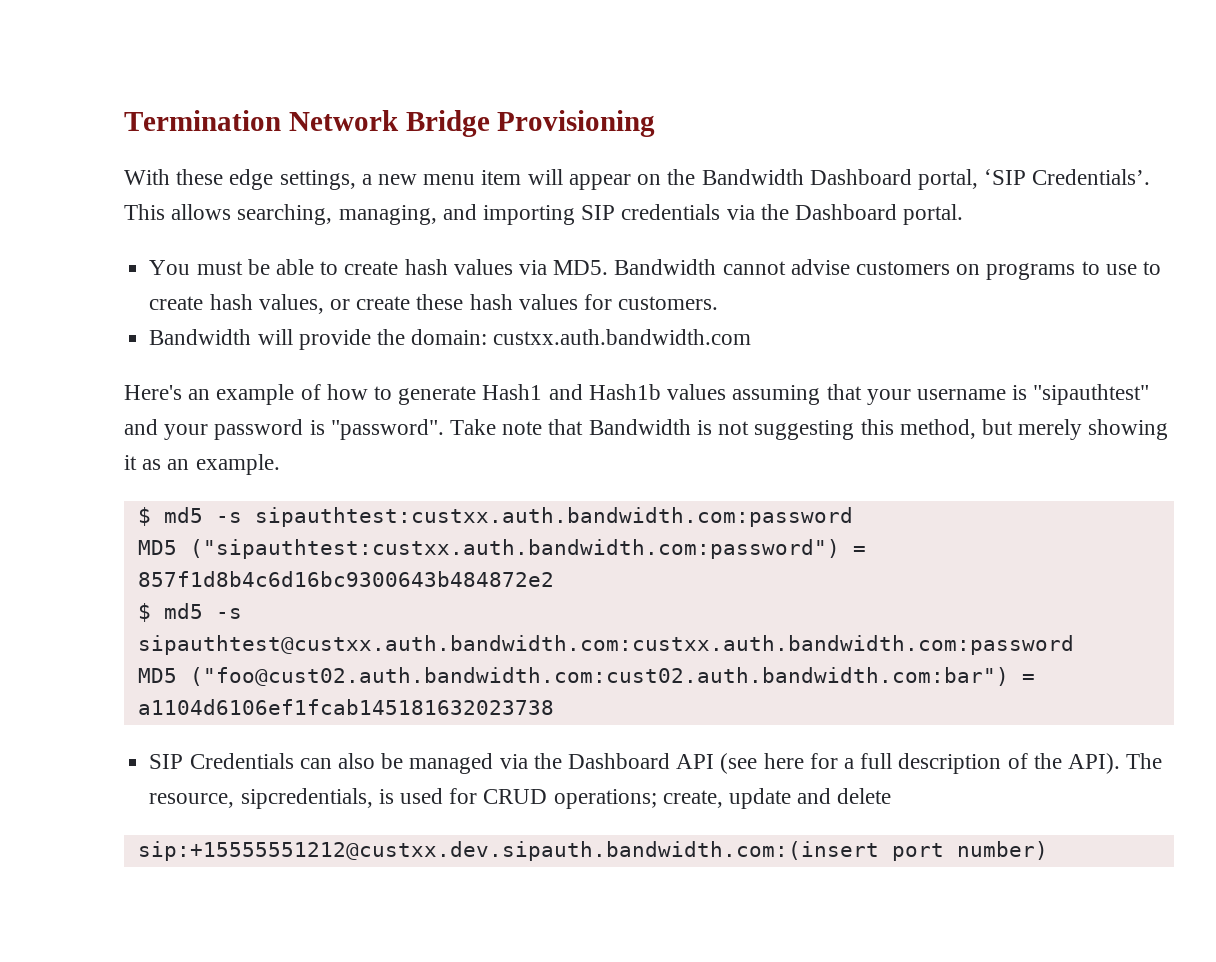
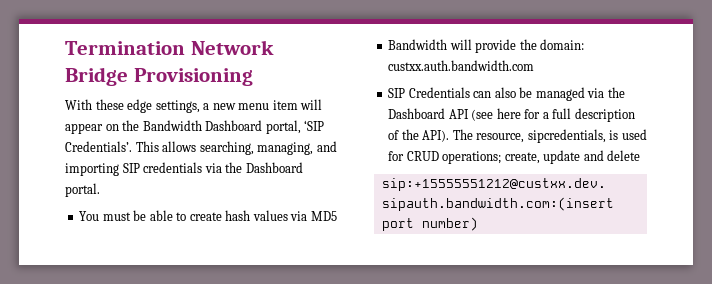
- You must be able to create hash values via MD5. Bandwidth cannot advise customers on programs to use to create hash values, or create these hash values for customers.
+ You must be able to create hash values via MD5
- Here's an example of how to generate Hash1 and Hash1b values assuming that your username is "sipauthtest" and your password is "password". Take note that Bandwidth is not suggesting this method, but merely showing it as an example.
- $ md5 -s sipauthtest:custxx.auth.bandwidth.com:password
- MD5 ("sipauthtest:custxx.auth.bandwidth.com:password") = 857f1d8b4c6d16bc9300643b484872e2
- $ md5 -s sipauthtest@custxx.auth.bandwidth.com:custxx.auth.bandwidth.com:password
- MD5 ("foo@cust02.auth.bandwidth.com:cust02.auth.bandwidth.com:bar") = a1104d6106ef1fcab145181632023738

